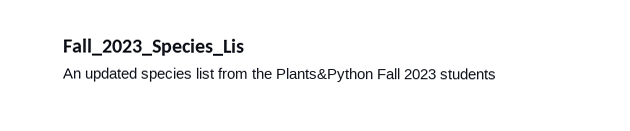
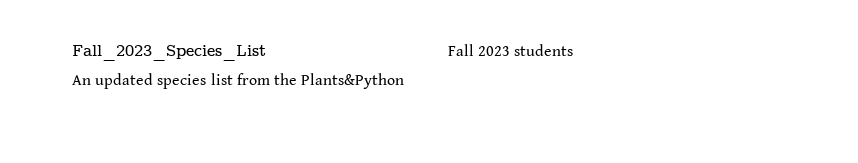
- Fall_2023_Species_Lis
+ Fall_2023_Species_List

